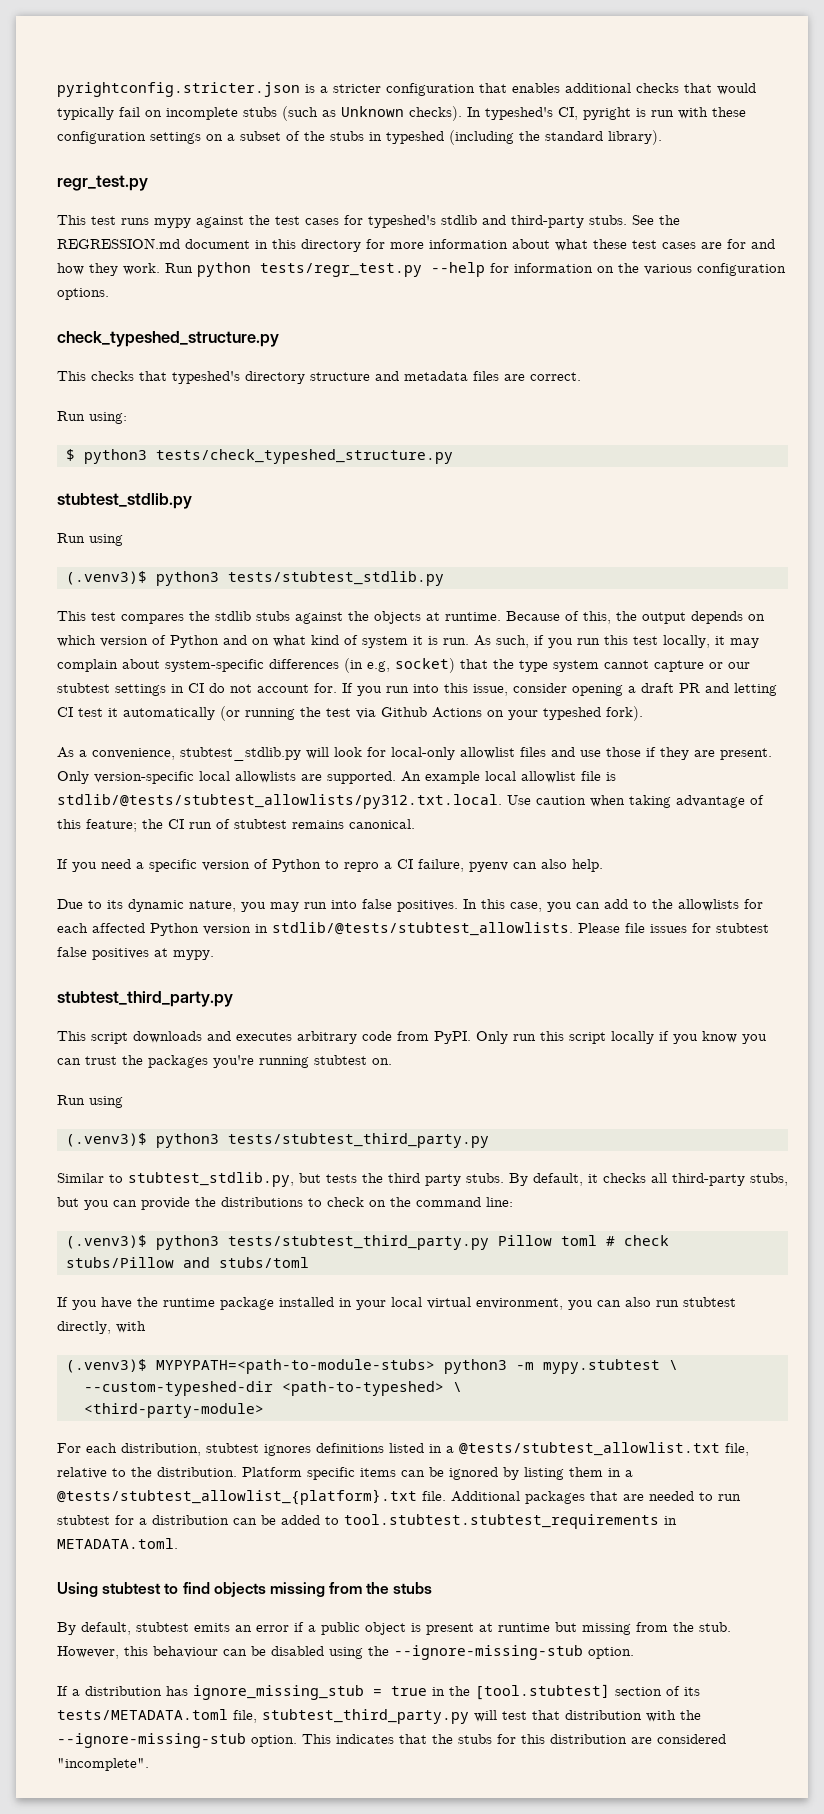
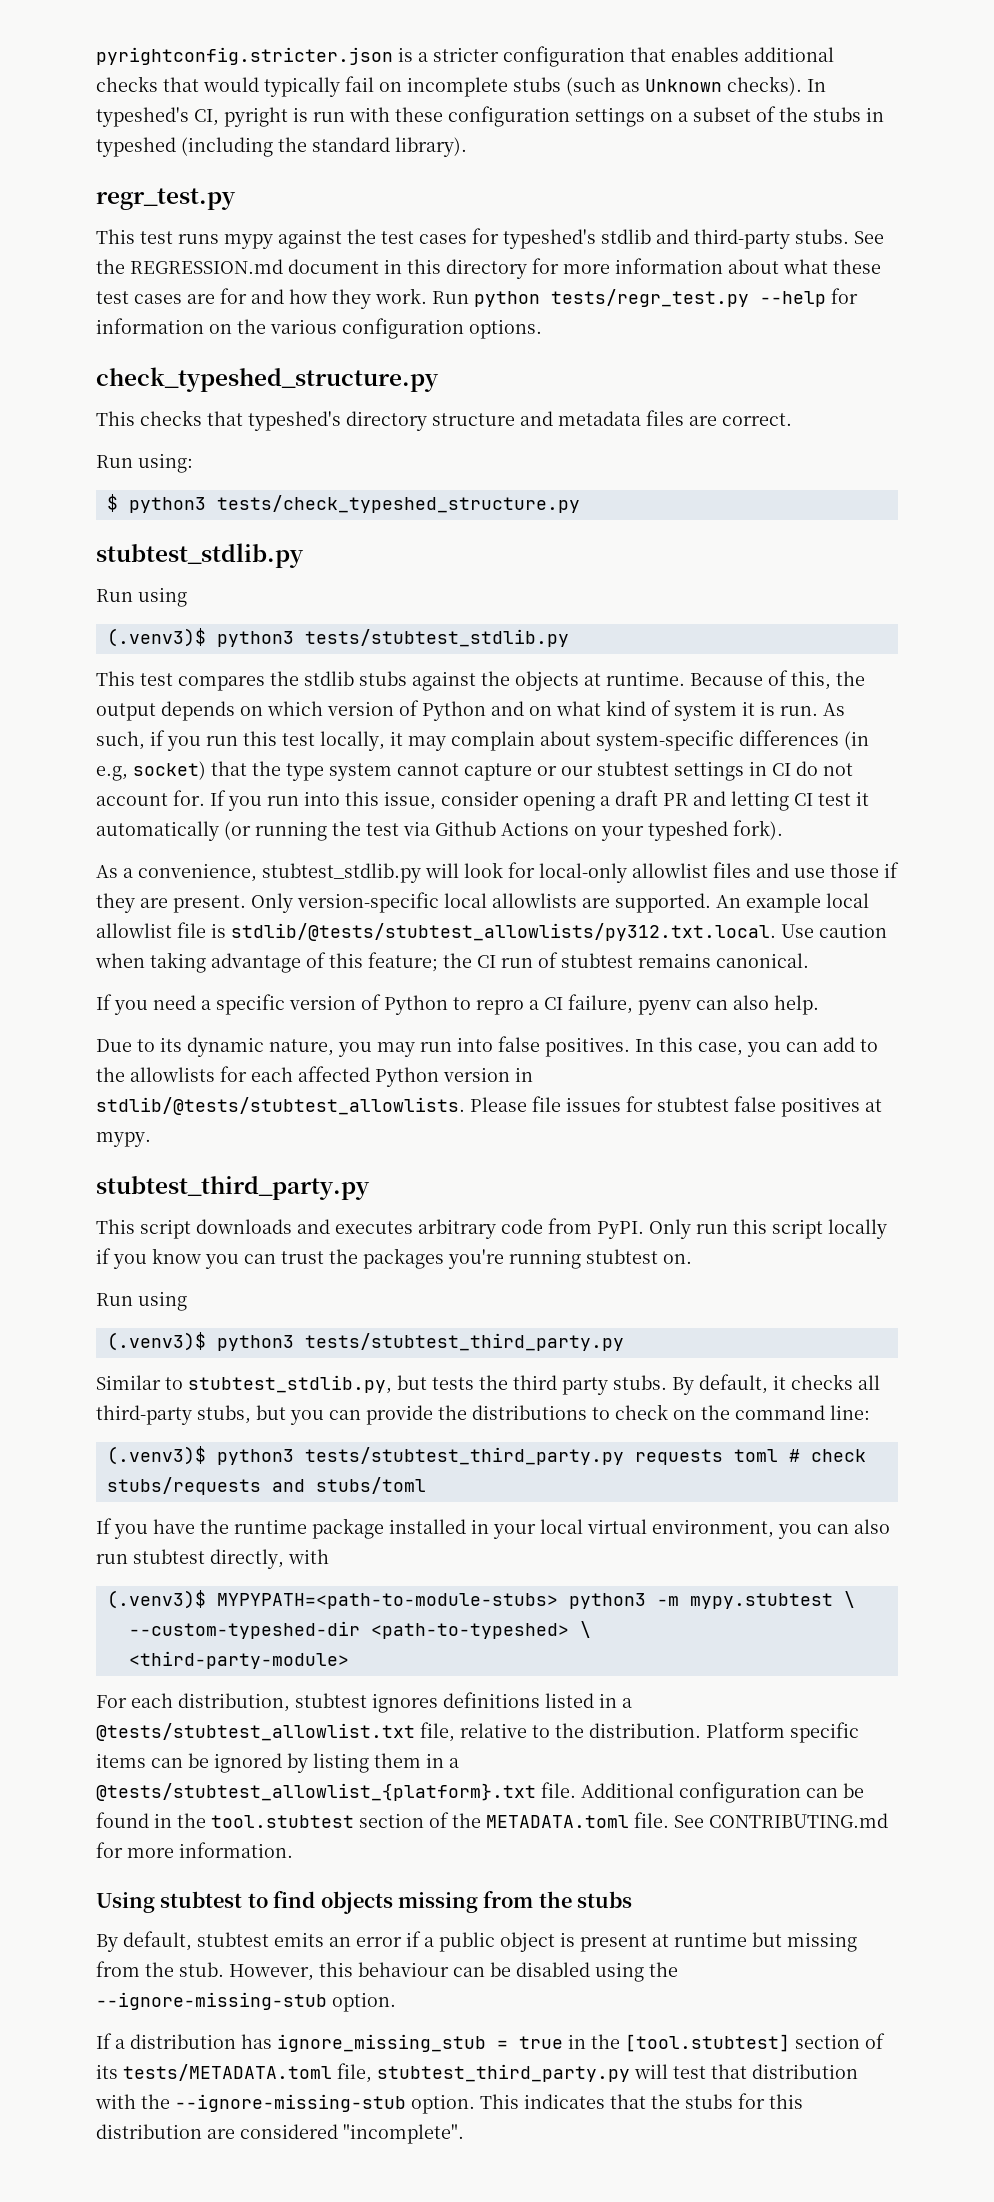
- (.venv3)$ python3 tests/stubtest_third_party.py Pillow toml # check stubs/Pillow and stubs/toml
+ (.venv3)$ python3 tests/stubtest_third_party.py requests toml # check stubs/requests and stubs/toml
- Additional packages that are needed to run stubtest for a distribution can be added to tool.stubtest.stubtest_requirements in METADATA.toml.
+ Additional configuration can be found in the tool.stubtest section of the METADATA.toml file. See CONTRIBUTING.md for more information.

